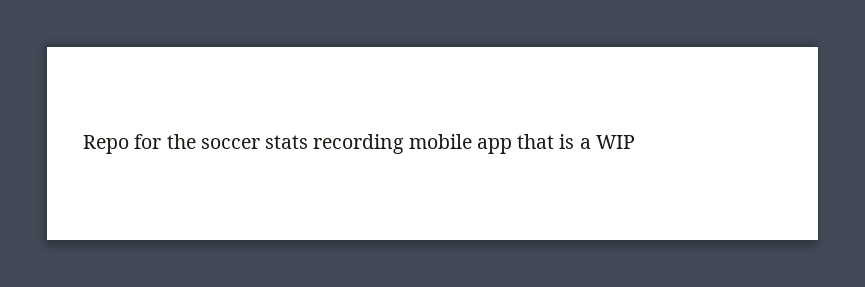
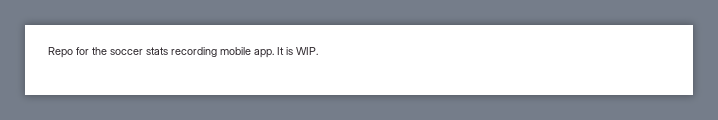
- Repo for the soccer stats recording mobile app that is a WIP
+ Repo for the soccer stats recording mobile app. It is WIP.

